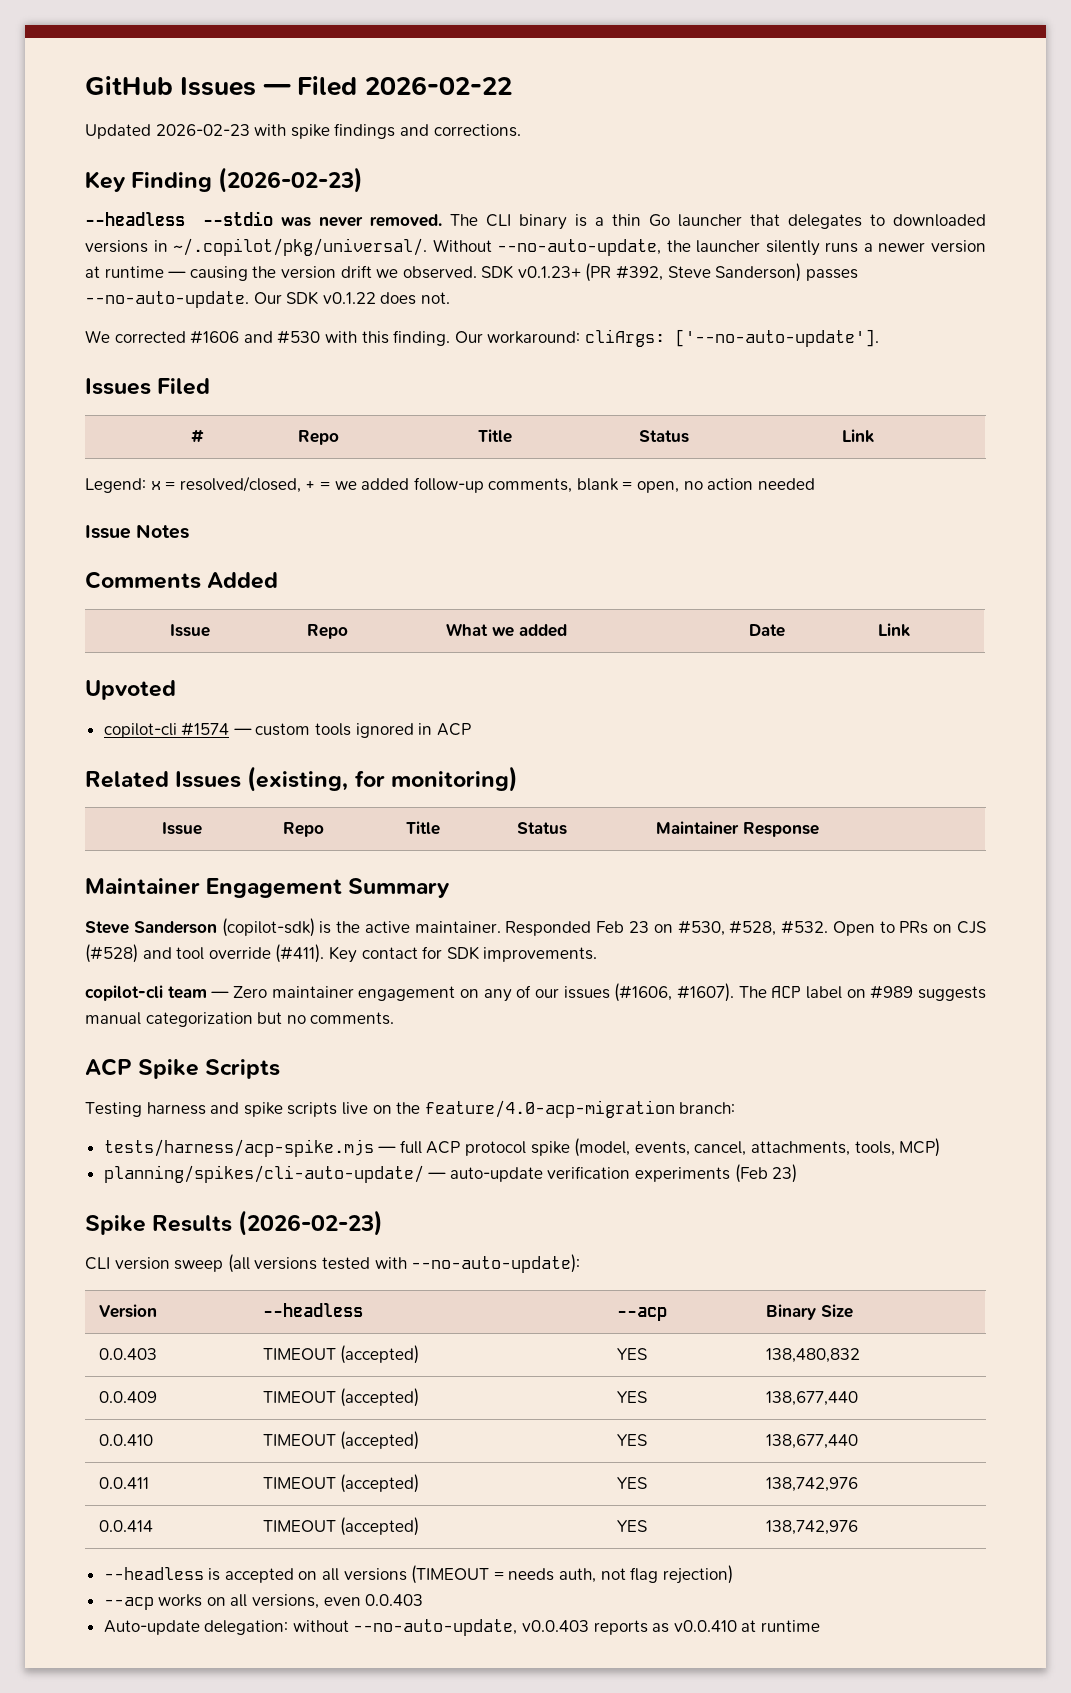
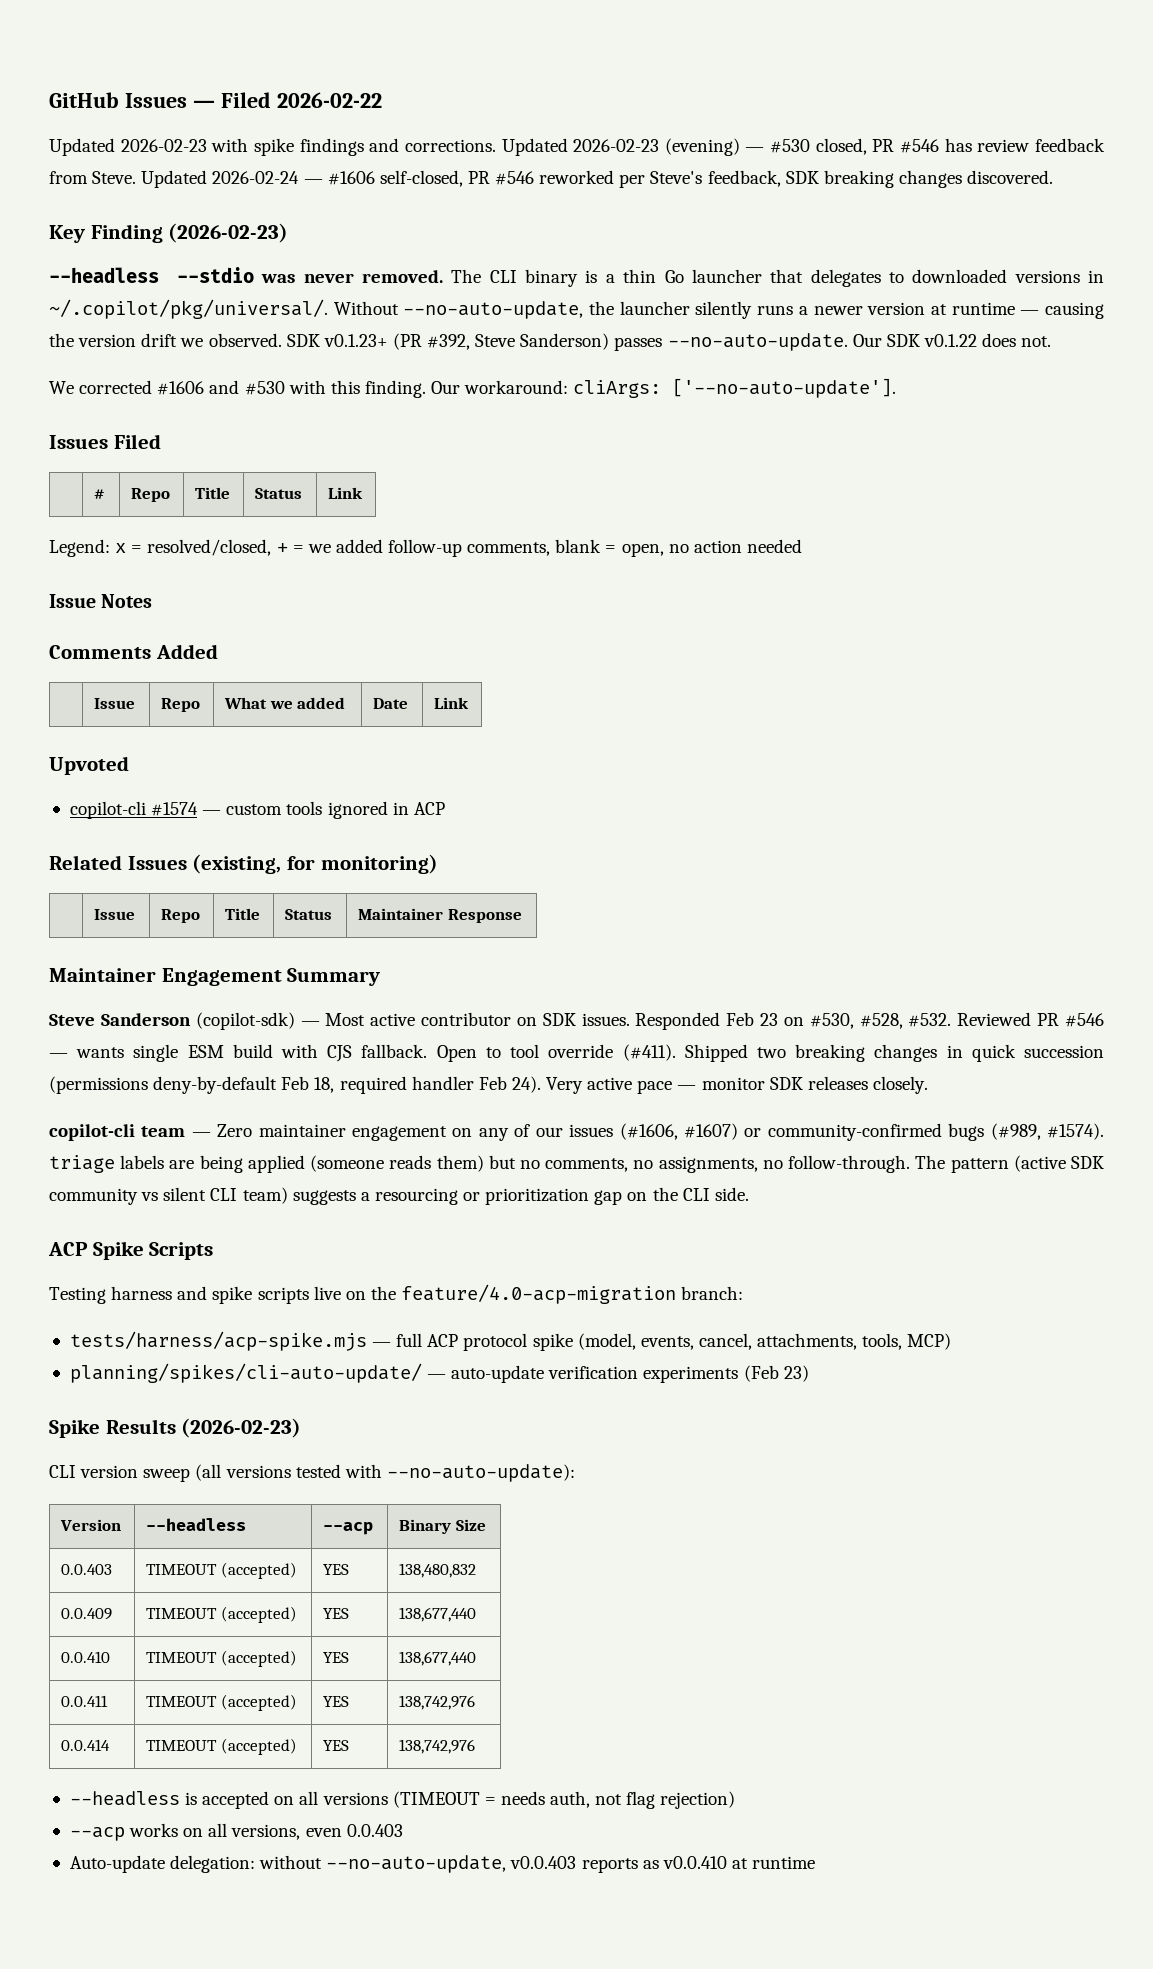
+ Updated 2026-02-23 (evening) — #530 closed, PR #546 has review feedback from Steve. Updated 2026-02-24 — #1606 self-closed, PR #546 reworked per Steve's feedback, SDK breaking changes discovered.
- Steve Sanderson (copilot-sdk) is the active maintainer.
+ Steve Sanderson (copilot-sdk) — Most active contributor on SDK issues.
- Open to PRs on CJS (#528) and tool override (#411). Key contact for SDK improvements.
+ Reviewed PR #546 — wants single ESM build with CJS fallback. Open to tool override (#411). Shipped two breaking changes in quick succession (permissions deny-by-default Feb 18, required handler Feb 24). Very active pace — monitor SDK releases closely.
- copilot-cli team — Zero maintainer engagement on any of our issues (#1606, #1607). The ACP label on #989 suggests manual categorization but no comments.
+ copilot-cli team — Zero maintainer engagement on any of our issues (#1606, #1607) or community-confirmed bugs (#989, #1574). triage labels are being applied (someone reads them) but no comments, no assignments, no follow-through. The pattern (active SDK community vs silent CLI team) suggests a resourcing or prioritization gap on the CLI side.

